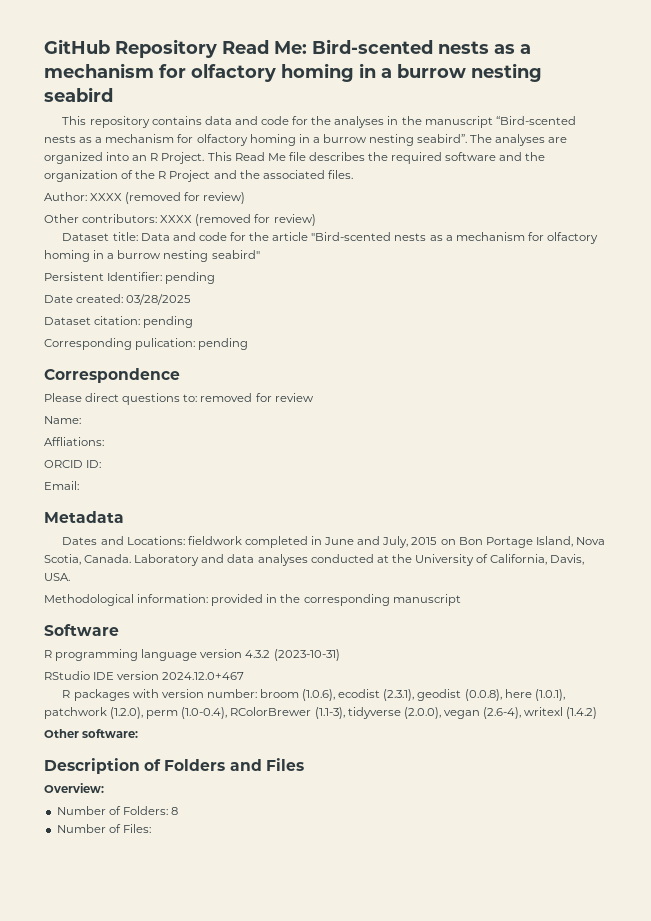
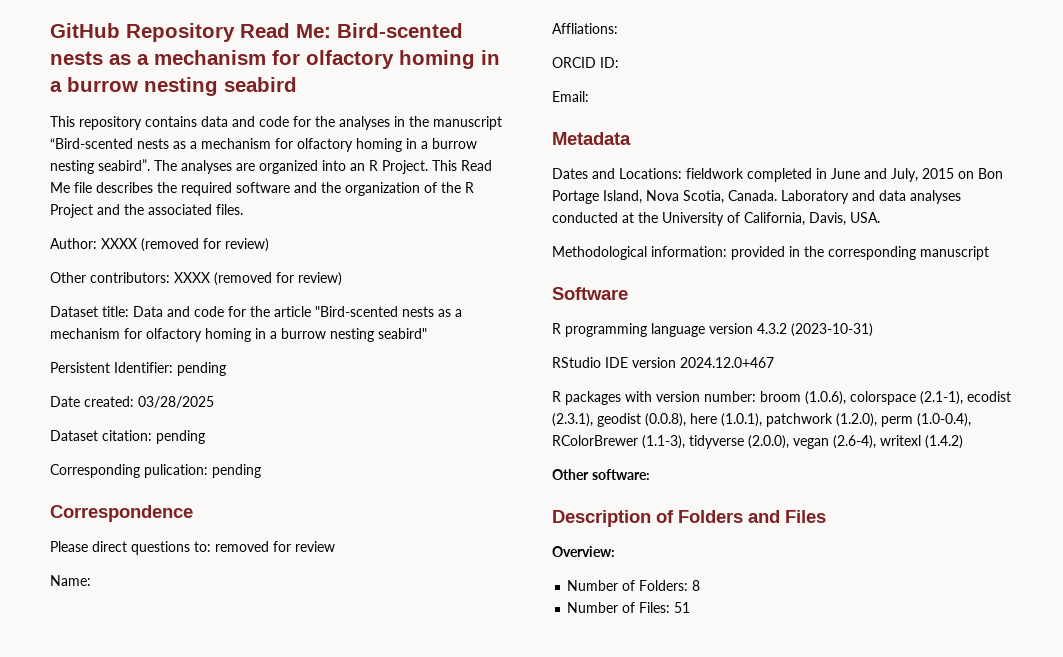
- R packages with version number: broom (1.0.6), ecodist (2.3.1), geodist (0.0.8), here (1.0.1), patchwork (1.2.0), perm (1.0-0.4), RColorBrewer (1.1-3), tidyverse (2.0.0), vegan (2.6-4), writexl (1.4.2)
+ R packages with version number: broom (1.0.6), colorspace (2.1-1), ecodist (2.3.1), geodist (0.0.8), here (1.0.1), patchwork (1.2.0), perm (1.0-0.4), RColorBrewer (1.1-3), tidyverse (2.0.0), vegan (2.6-4), writexl (1.4.2)
- Number of Files:
+ Number of Files: 51

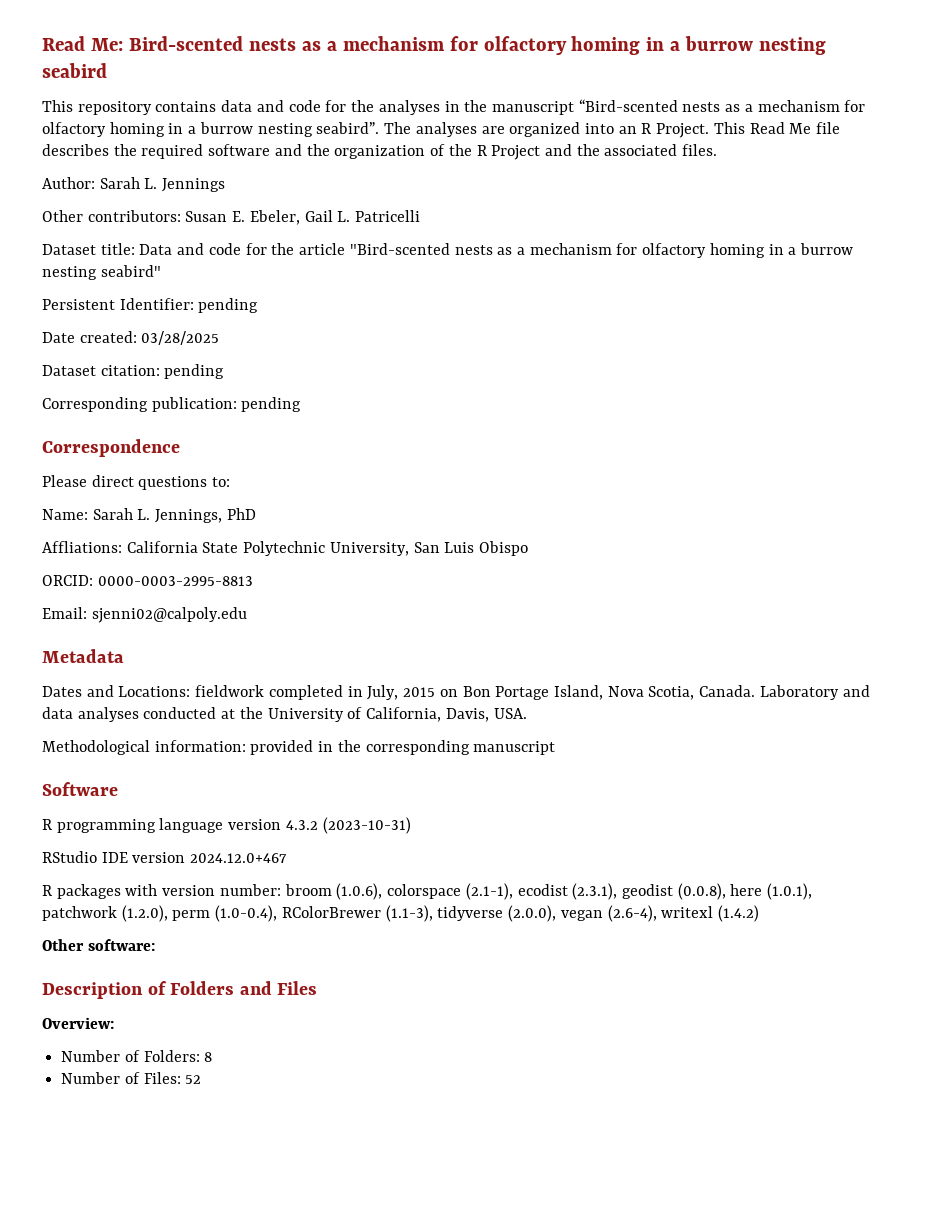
- GitHub Repository Read Me: Bird-scented nests as a mechanism for olfactory homing in a burrow nesting seabird
+ Read Me: Bird-scented nests as a mechanism for olfactory homing in a burrow nesting seabird
- Author: XXXX (removed for review)
- Other contributors: XXXX (removed for review)
+ Author: Sarah L. Jennings
+ Other contributors: Susan E. Ebeler, Gail L. Patricelli
- Corresponding pulication: pending
+ Corresponding publication: pending
- Please direct questions to: removed for review
- Name:
- Affliations:
- ORCID ID:
+ Please direct questions to:
+ Name: Sarah L. Jennings, PhD
+ Affliations: California State Polytechnic University, San Luis Obispo
+ ORCID: 0000-0003-2995-8813
- Email:
+ Email: sjenni02@calpoly.edu
- Dates and Locations: fieldwork completed in June and July, 2015 on Bon Portage Island, Nova Scotia, Canada.
+ Dates and Locations: fieldwork completed in July, 2015 on Bon Portage Island, Nova Scotia, Canada.
- Number of Files: 51
+ Number of Files: 52

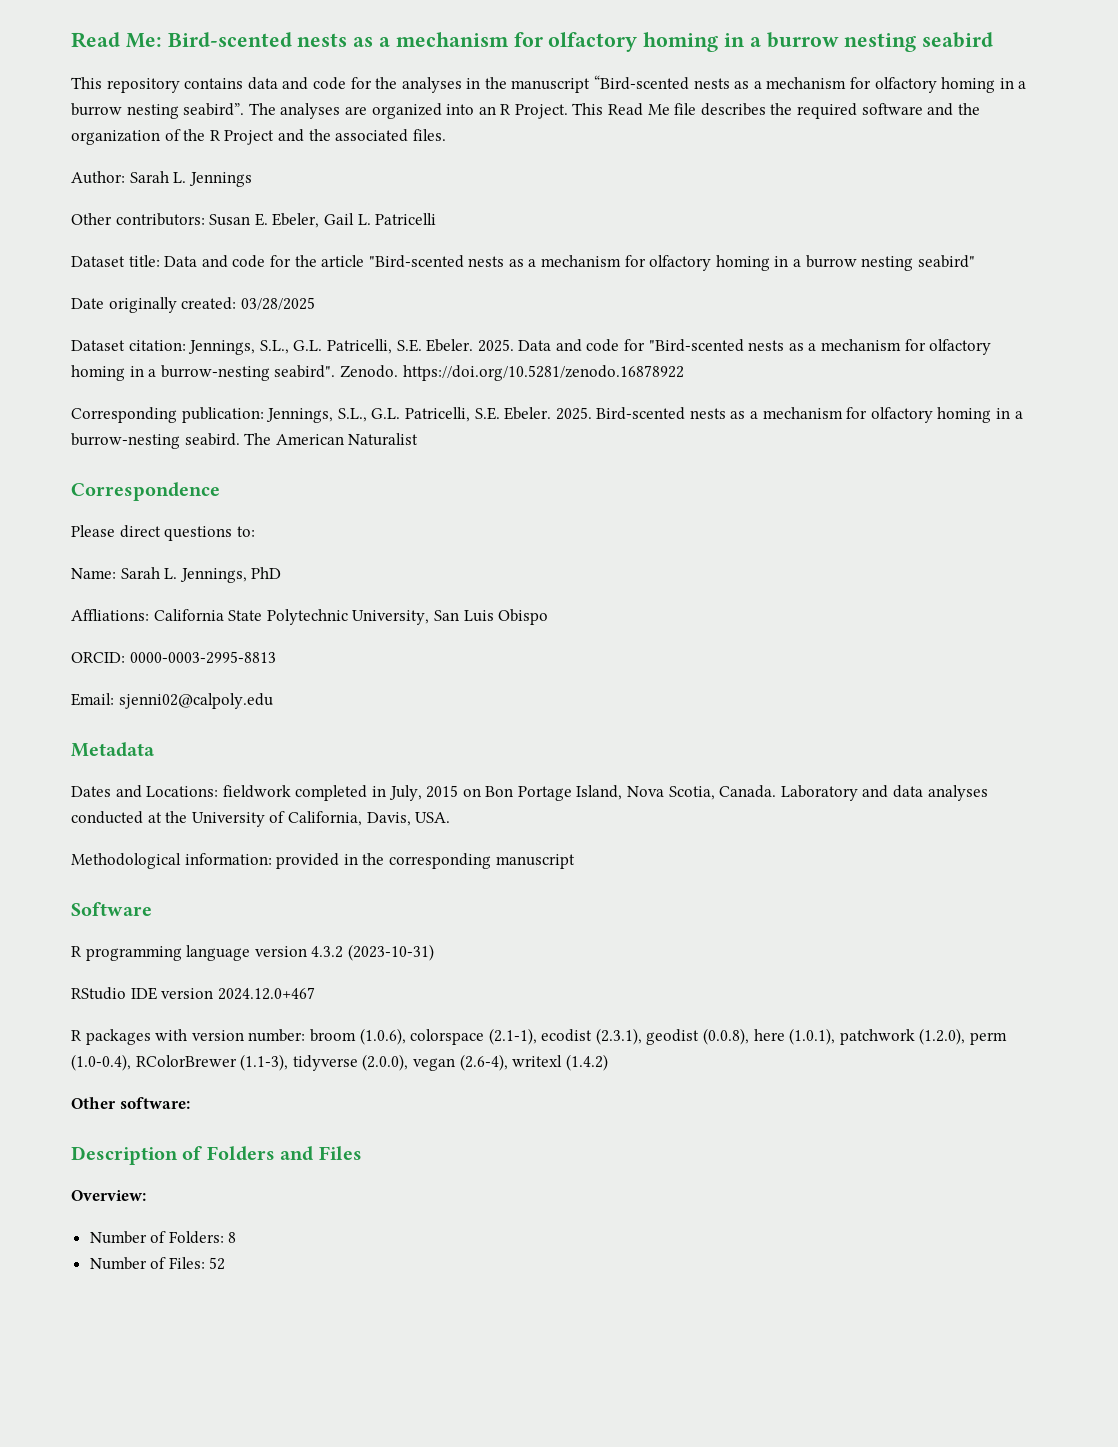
- Persistent Identifier: pending
- Date created: 03/28/2025
+ Date originally created: 03/28/2025
- Dataset citation: pending
- Corresponding publication: pending
+ Dataset citation: Jennings, S.L., G.L. Patricelli, S.E. Ebeler. 2025. Data and code for "Bird-scented nests as a mechanism for olfactory homing in a burrow-nesting seabird". Zenodo. https://doi.org/10.5281/zenodo.16878922
+ Corresponding publication: Jennings, S.L., G.L. Patricelli, S.E. Ebeler. 2025. Bird-scented nests as a mechanism for olfactory homing in a burrow-nesting seabird. The American Naturalist

